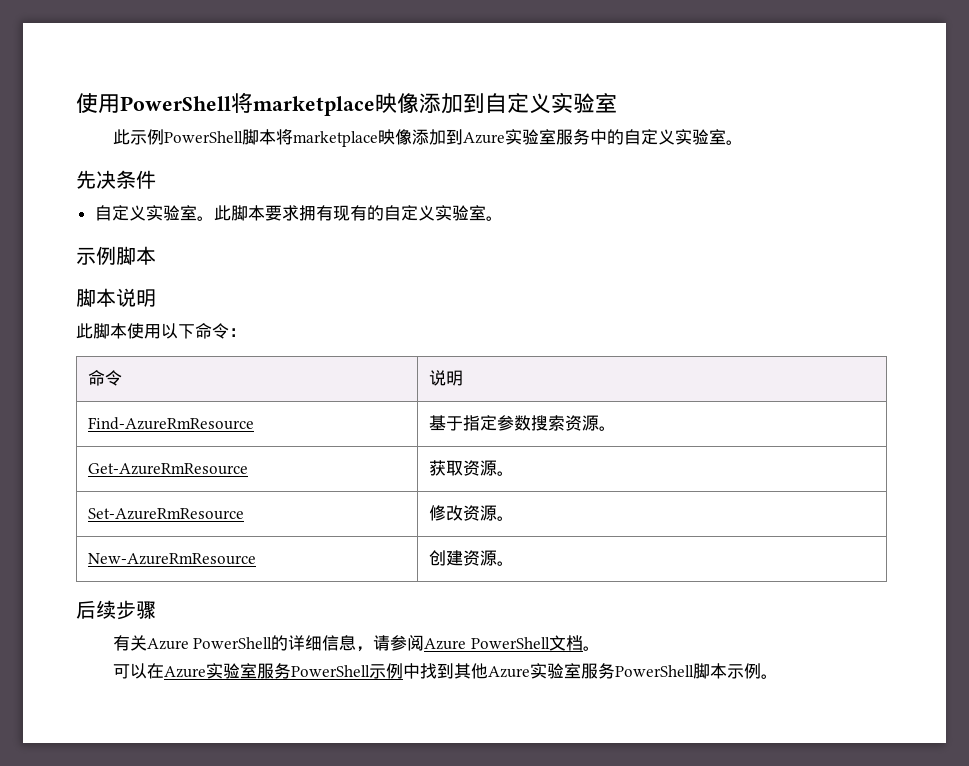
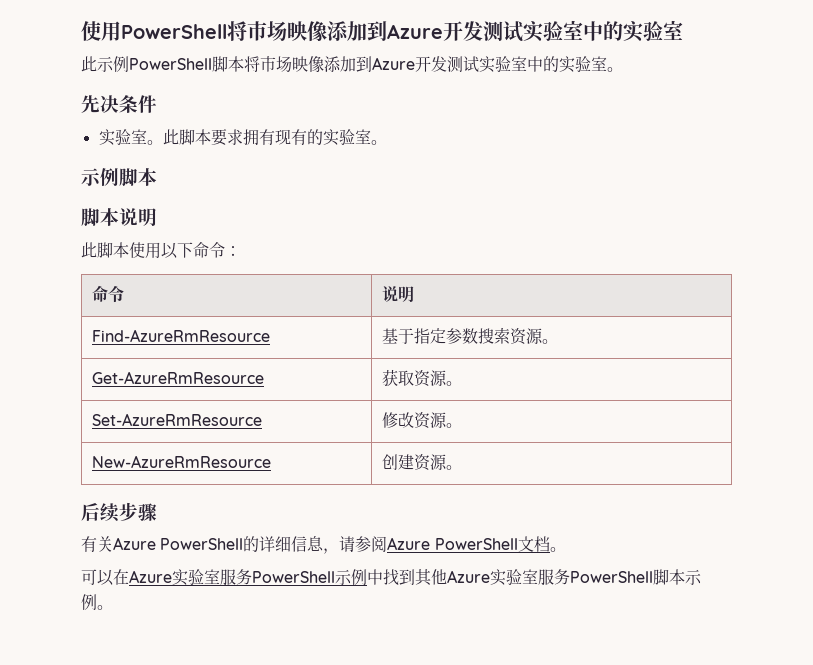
- 使用PowerShell将marketplace映像添加到自定义实验室
+ 使用PowerShell将市场映像添加到Azure开发测试实验室中的实验室
- 此示例PowerShell脚本将marketplace映像添加到Azure实验室服务中的自定义实验室。
+ 此示例PowerShell脚本将市场映像添加到Azure开发测试实验室中的实验室。
  先决条件
- 自定义实验室。
+ 实验室。
- 此脚本要求拥有现有的自定义实验室。
+ 此脚本要求拥有现有的实验室。

